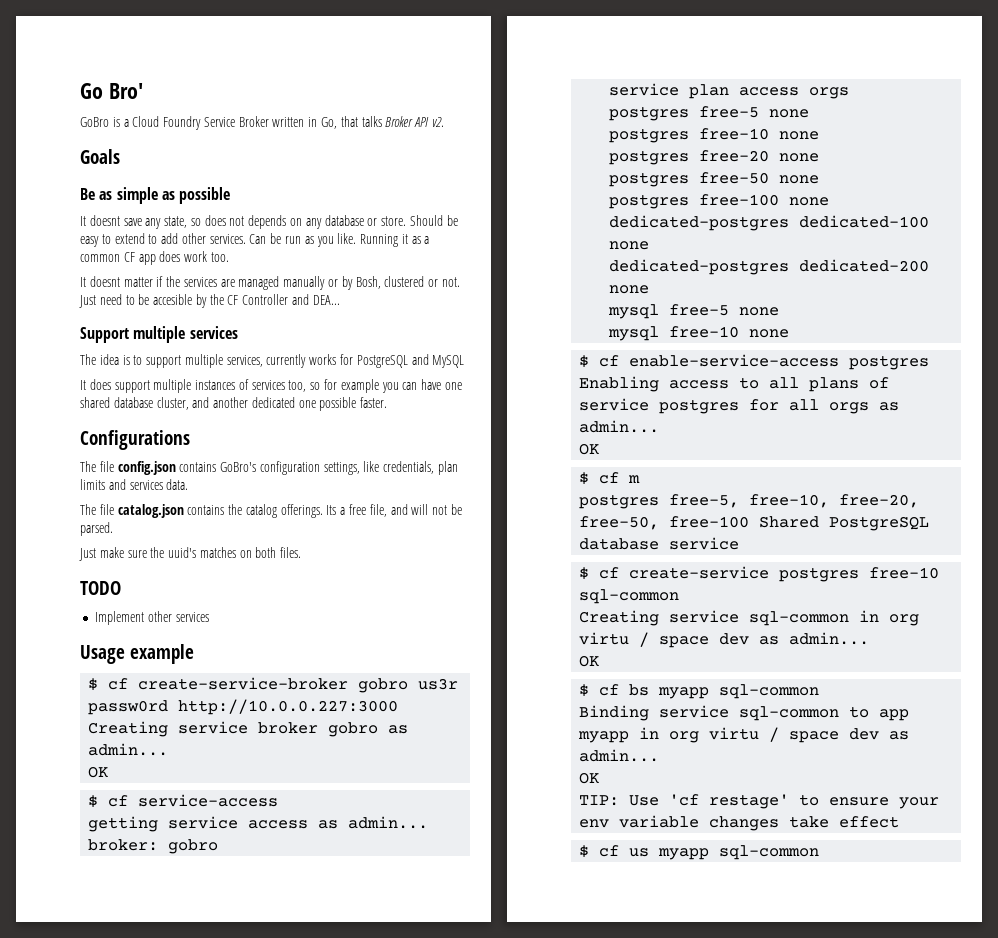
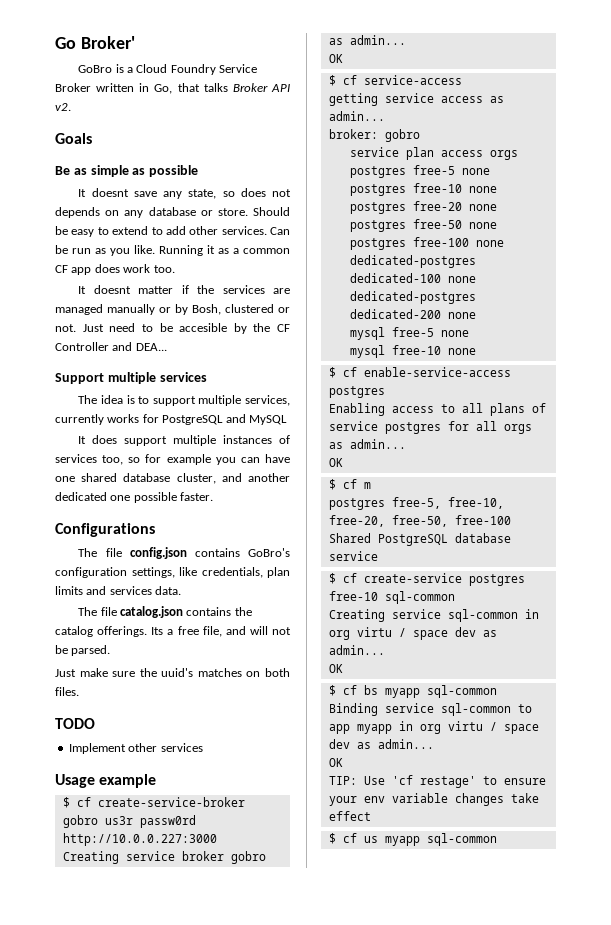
- Go Bro'
+ Go Broker'

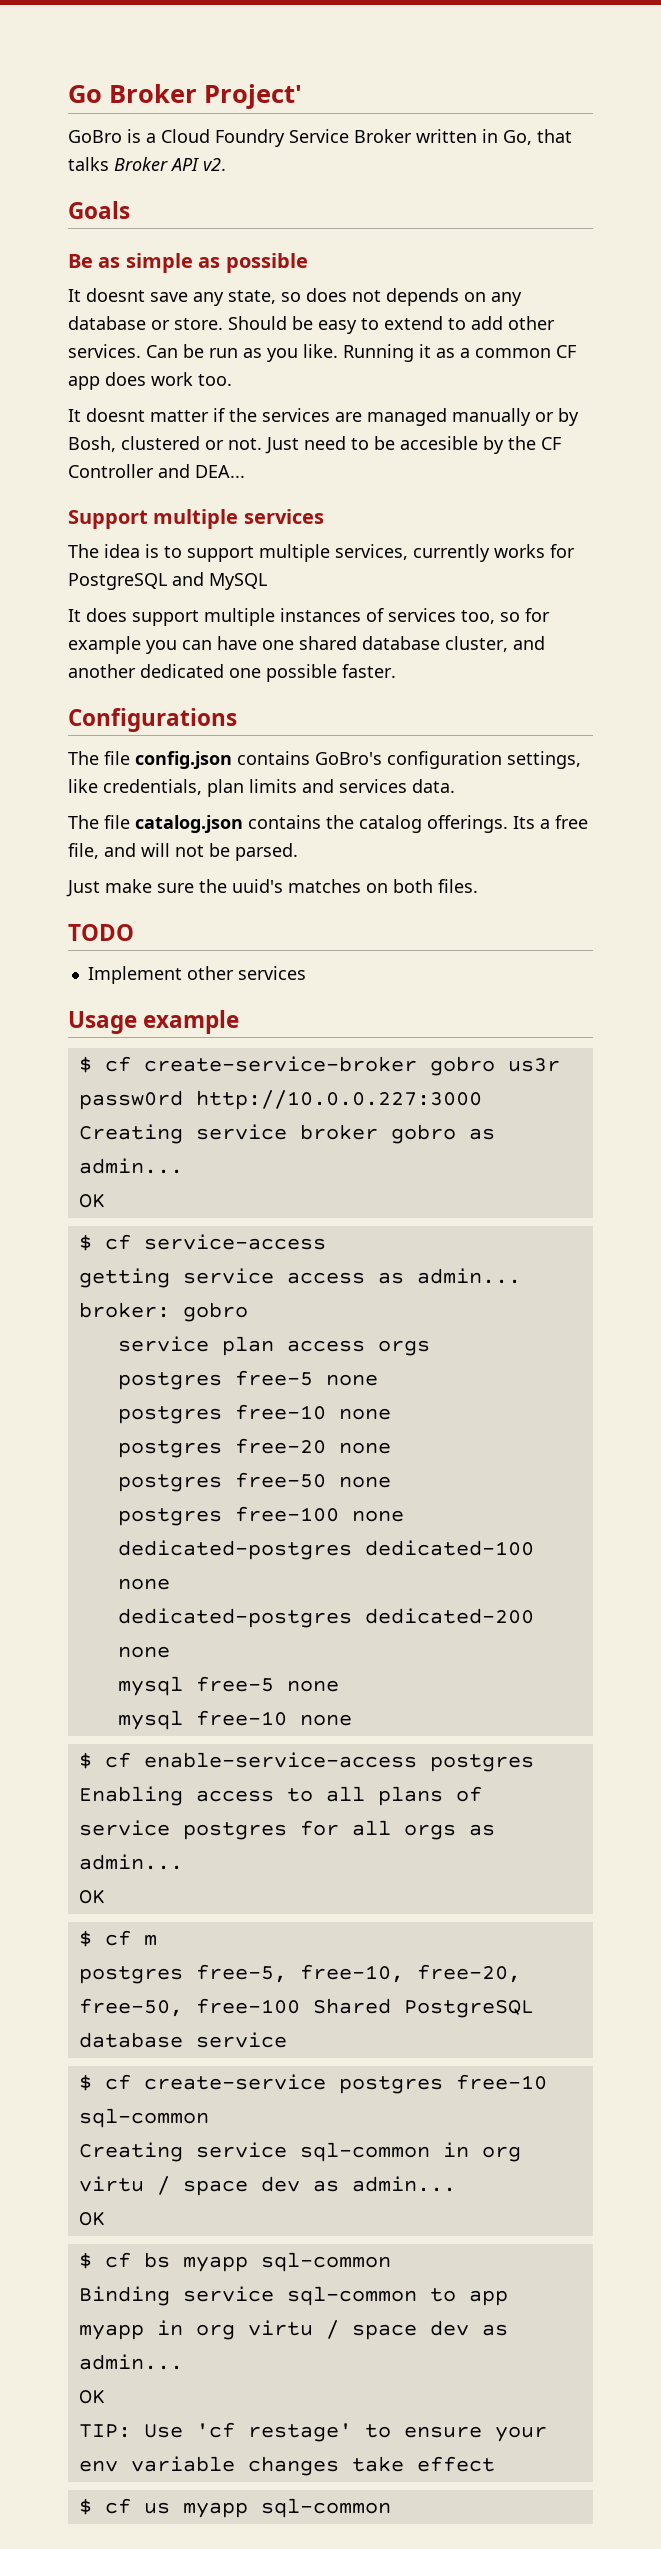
- Go Broker'
+ Go Broker Project'

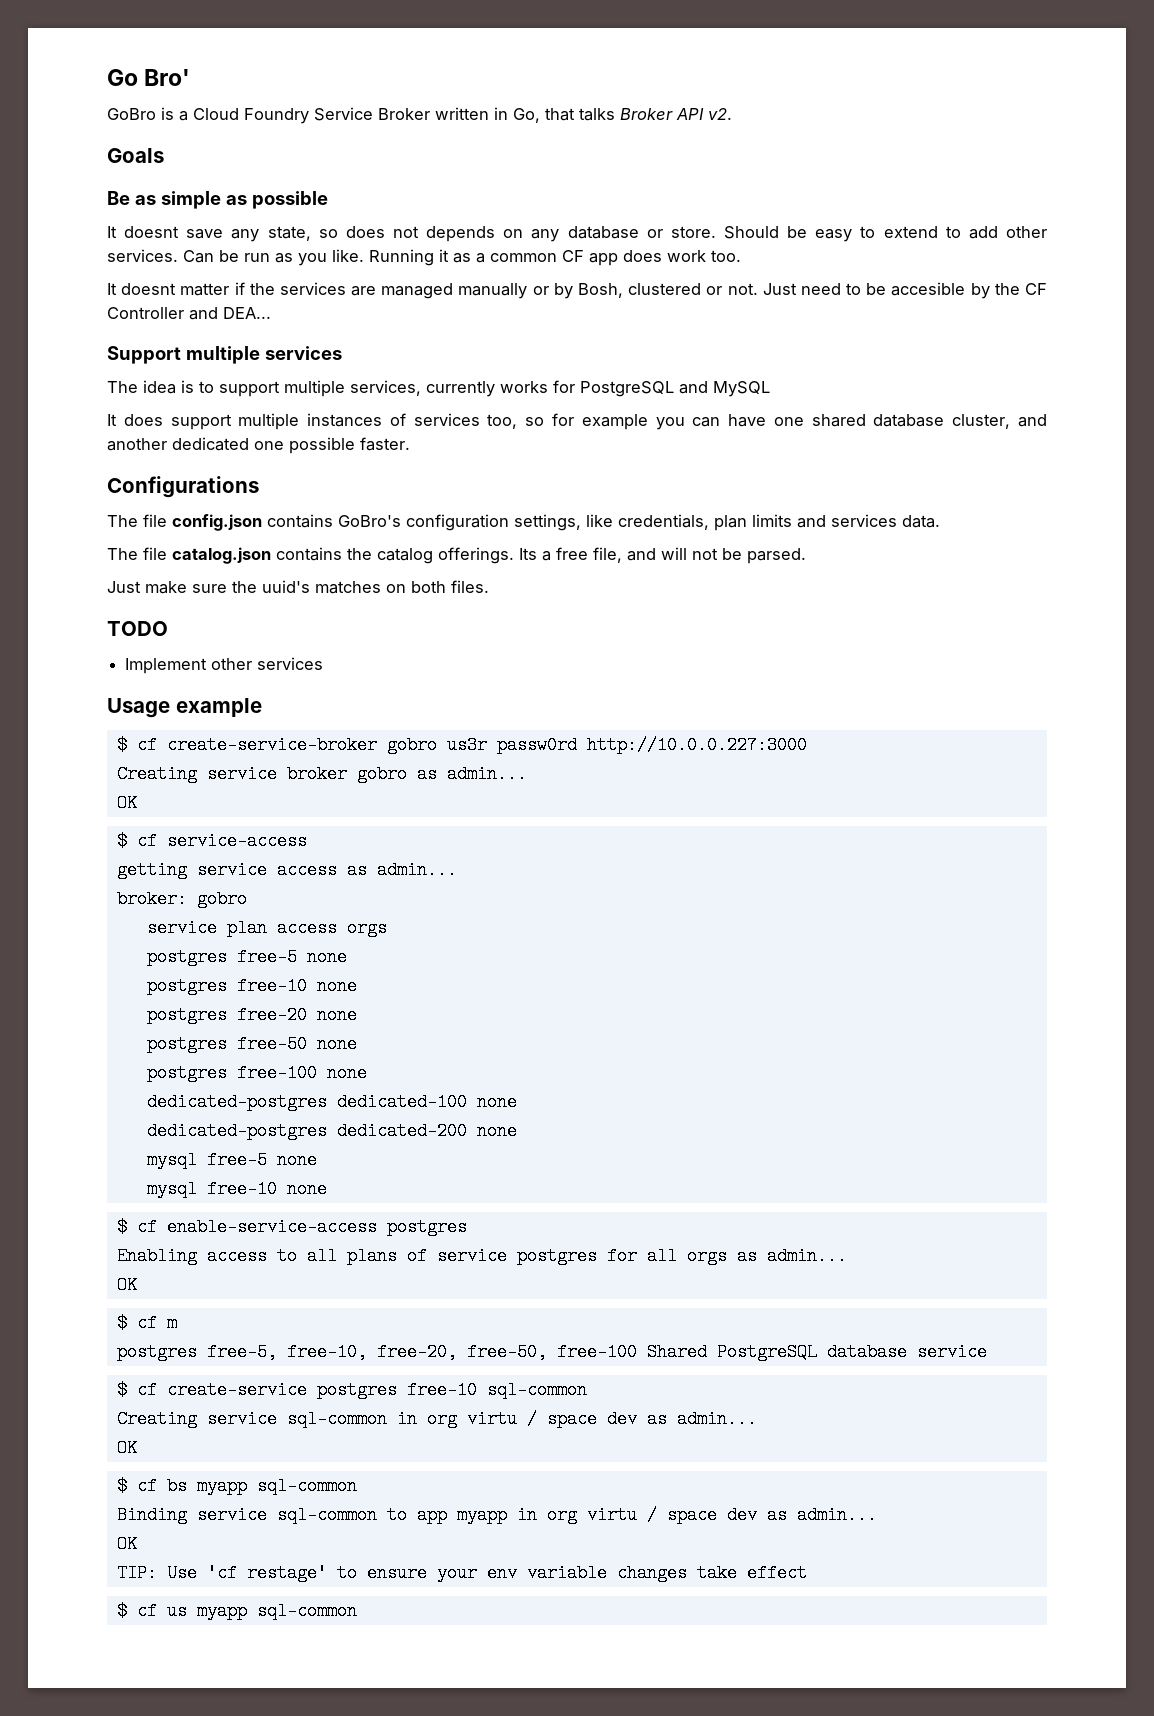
- Go Broker Project'
+ Go Bro'

